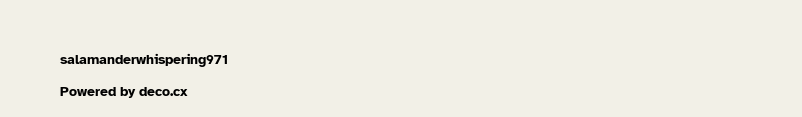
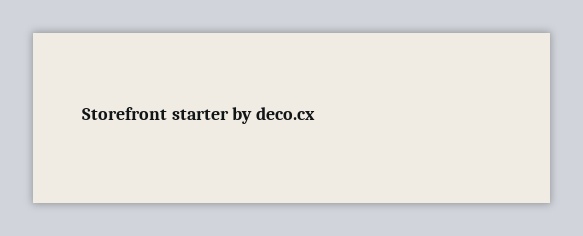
- salamanderwhispering971
- Powered by deco.cx
+ Storefront starter by deco.cx

